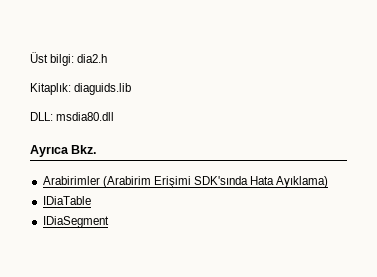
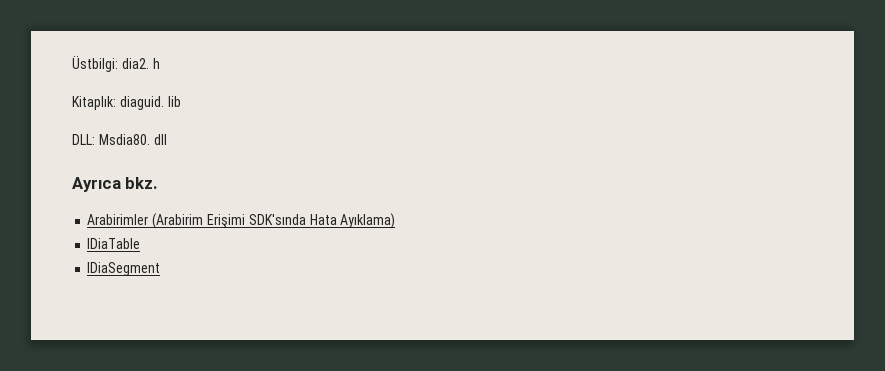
- Üst bilgi: dia2.h
+ Üstbilgi: dia2. h
- Kitaplık: diaguids.lib
+ Kitaplık: diaguid. lib
- DLL: msdia80.dll
+ DLL: Msdia80. dll
- Ayrıca Bkz.
+ Ayrıca bkz.

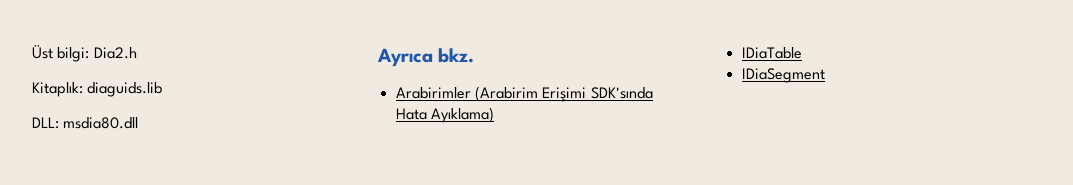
- Üstbilgi: dia2. h
+ Üst bilgi: Dia2.h
- Kitaplık: diaguid. lib
+ Kitaplık: diaguids.lib
- DLL: Msdia80. dll
+ DLL: msdia80.dll

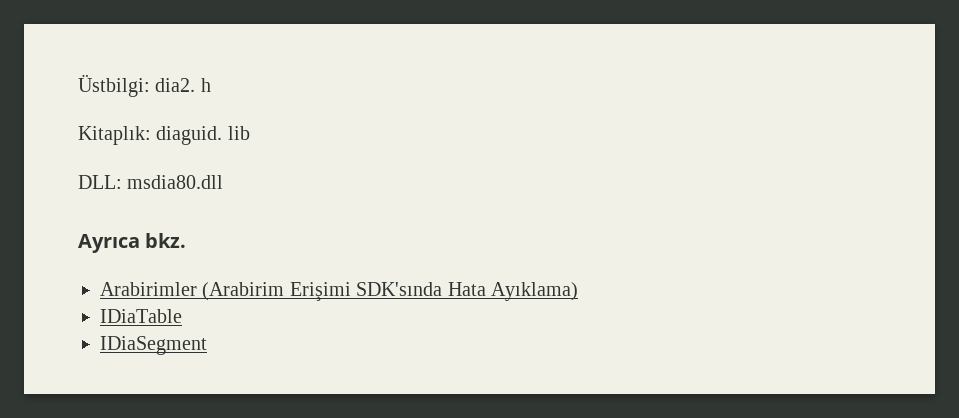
- Üst bilgi: Dia2.h
+ Üstbilgi: dia2. h
- Kitaplık: diaguids.lib
+ Kitaplık: diaguid. lib

